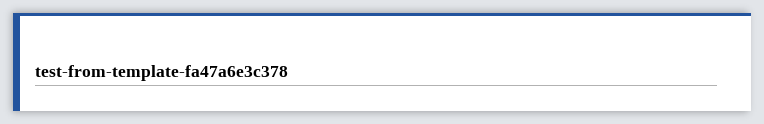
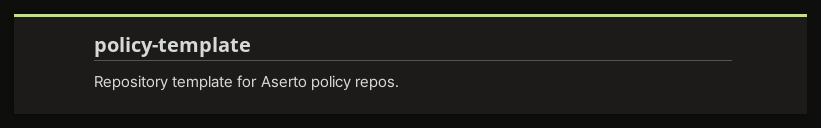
- test-from-template-fa47a6e3c378
+ policy-template
+ Repository template for Aserto policy repos.

